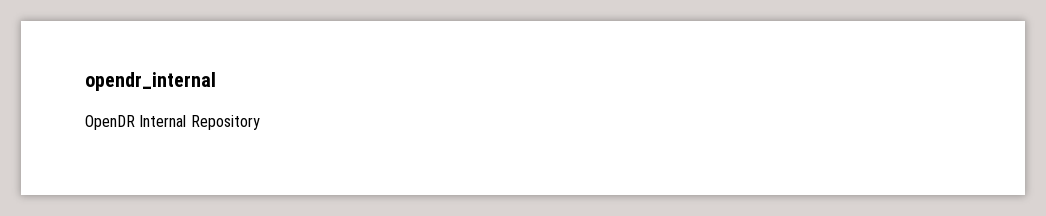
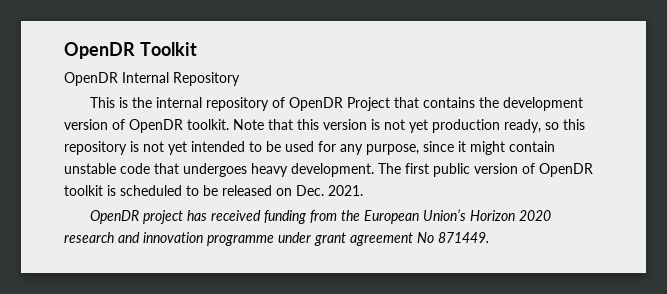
- opendr_internal
+ OpenDR Toolkit
+ This is the internal repository of OpenDR Project that contains the development version of OpenDR toolkit. Note that this version is not yet production ready, so this repository is not yet intended to be used for any purpose, since it might contain unstable code that undergoes heavy development. The first public version of OpenDR toolkit is scheduled to be released on Dec. 2021.
+ OpenDR project has received funding from the European Union’s Horizon 2020 research and innovation programme under grant agreement No 871449.

